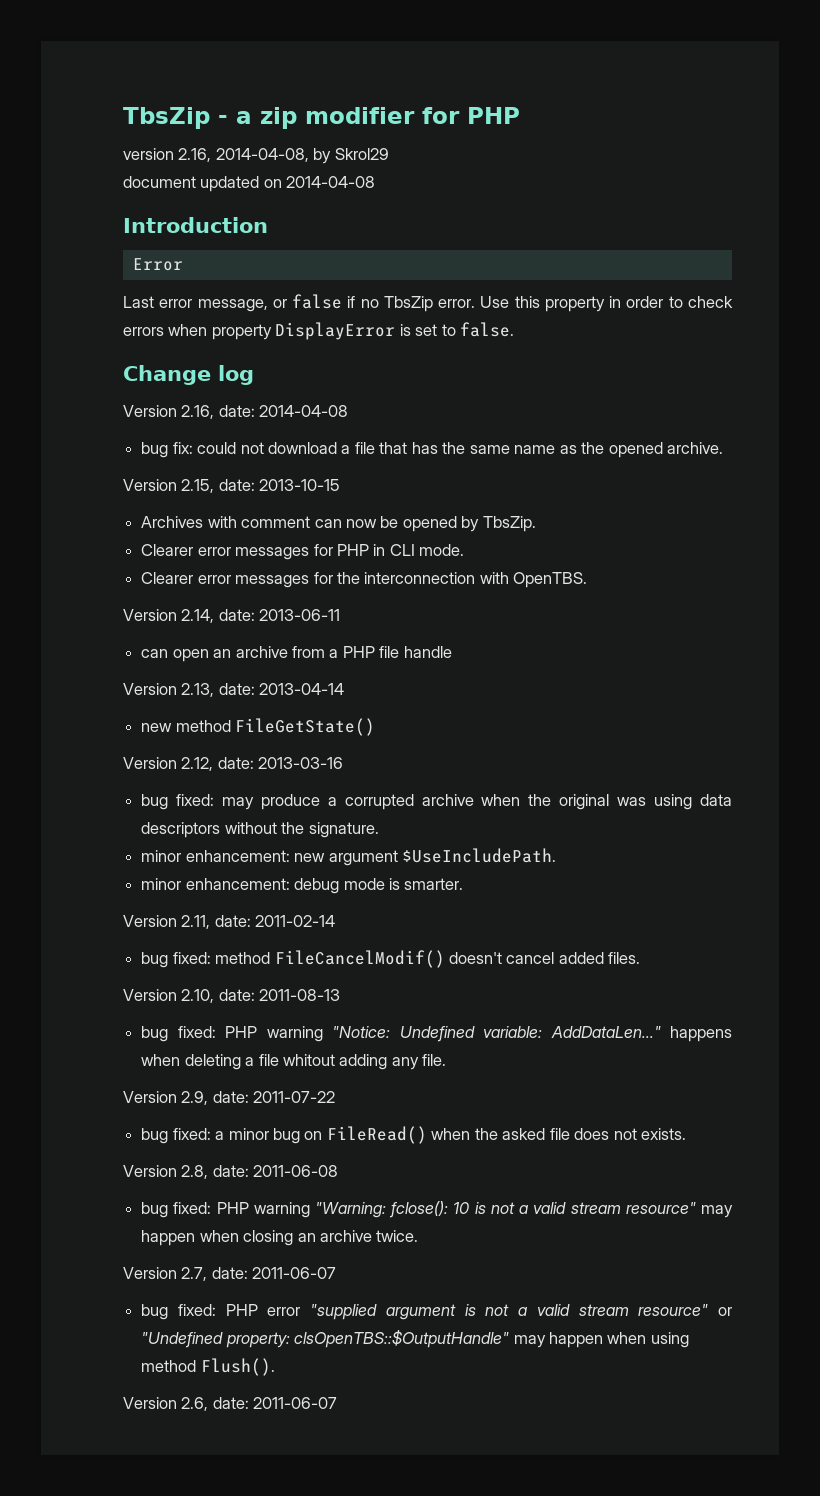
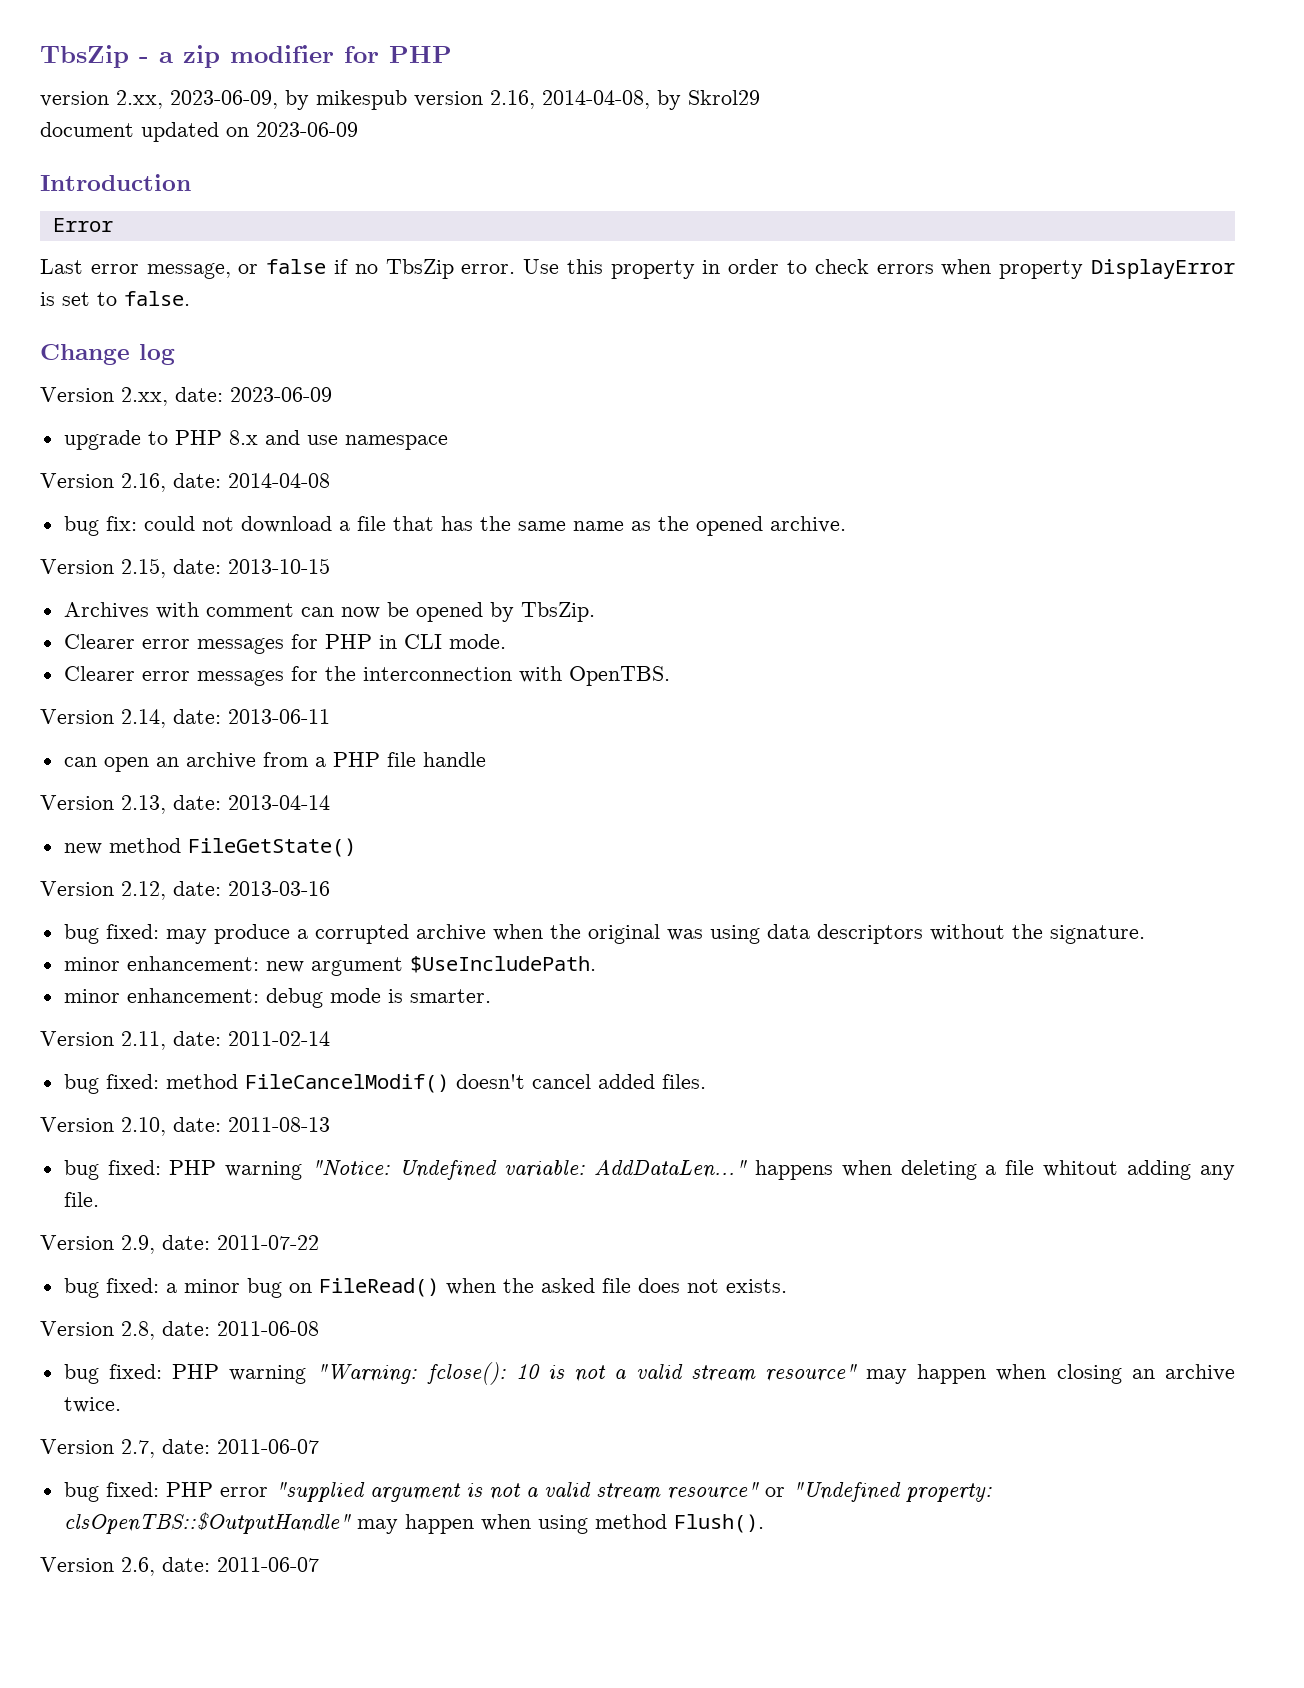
- version 2.16, 2014-04-08, by Skrol29
+ version 2.xx, 2023-06-09, by mikespub version 2.16, 2014-04-08, by Skrol29
- document updated on 2014-04-08
+ document updated on 2023-06-09
+ Version 2.xx, date: 2023-06-09
+ upgrade to PHP 8.x and use namespace

